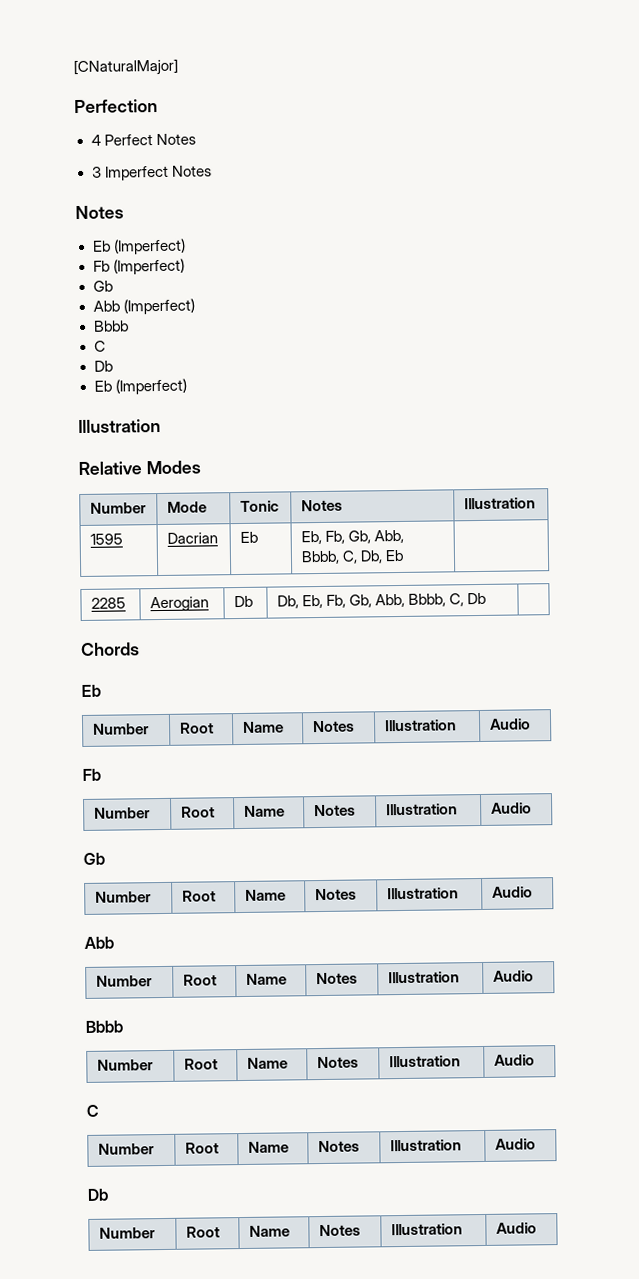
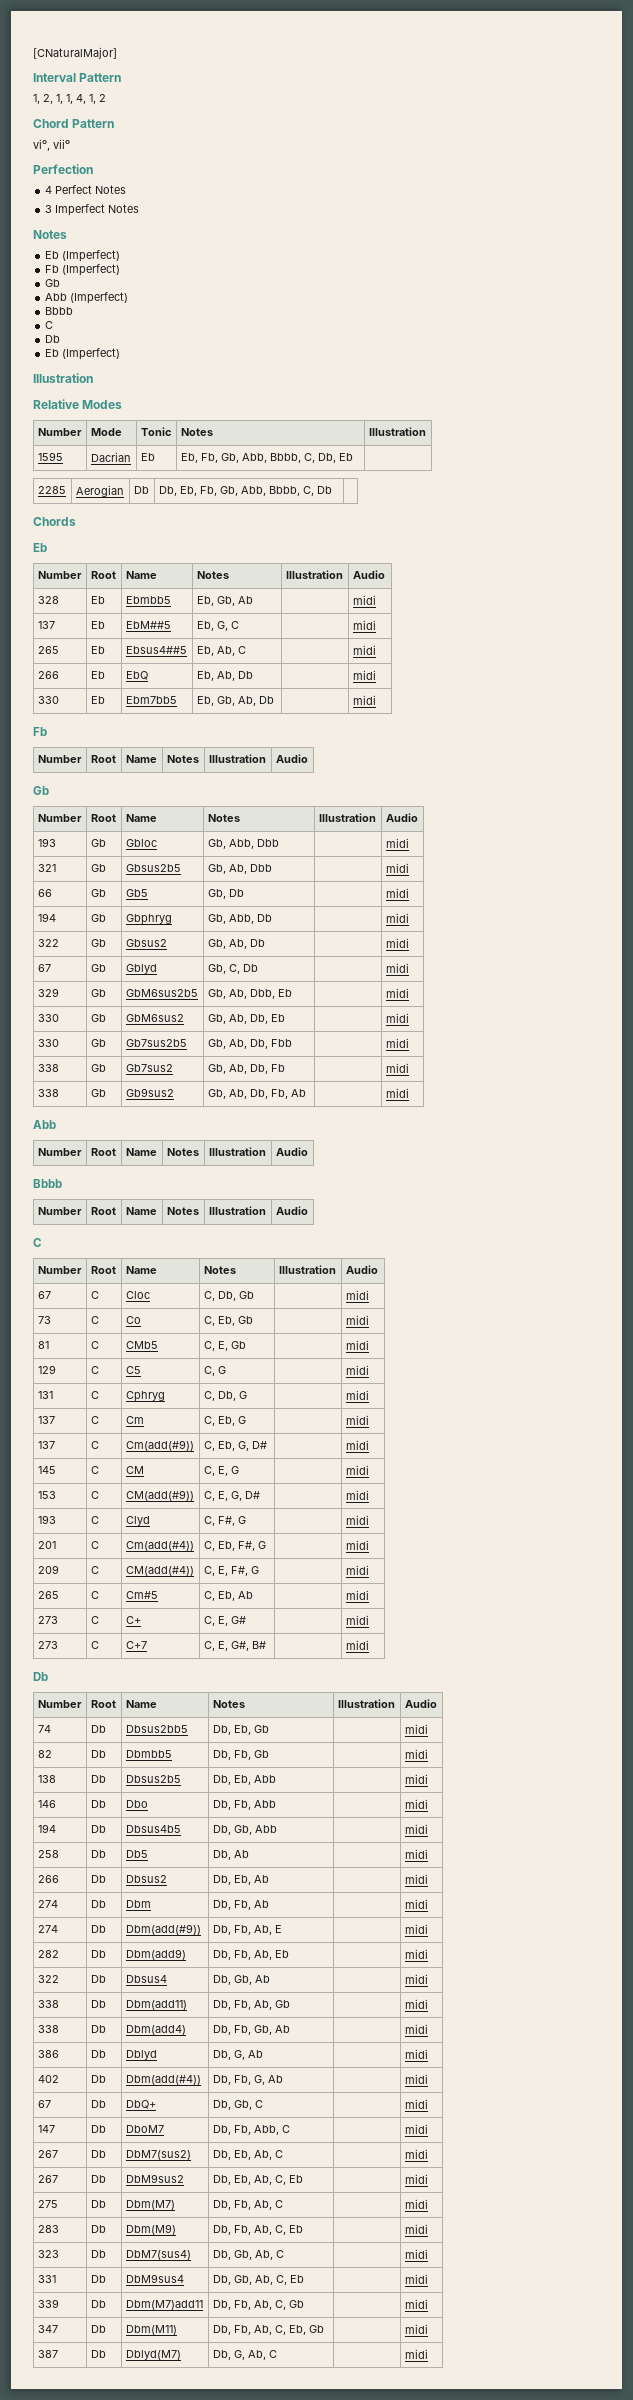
+ Interval Pattern
+ 1, 2, 1, 1, 4, 1, 2
+ Chord Pattern
+ vi⁰, vii⁰
+ 328 | Eb | Ebmbb5 | Eb, Gb, Ab | | midi
+ 137 | Eb | EbM##5 | Eb, G, C | | midi
+ 265 | Eb | Ebsus4##5 | Eb, Ab, C | | midi
+ 266 | Eb | EbQ | Eb, Ab, Db | | midi
+ 330 | Eb | Ebm7bb5 | Eb, Gb, Ab, Db | | midi
+ 193 | Gb | Gbloc | Gb, Abb, Dbb | | midi
+ 321 | Gb | Gbsus2b5 | Gb, Ab, Dbb | | midi
+ 66 | Gb | Gb5 | Gb, Db | | midi
+ 194 | Gb | Gbphryg | Gb, Abb, Db | | midi
+ 322 | Gb | Gbsus2 | Gb, Ab, Db | | midi
+ 67 | Gb | Gblyd | Gb, C, Db | | midi
+ 329 | Gb | GbM6sus2b5 | Gb, Ab, Dbb, Eb | | midi
+ 330 | Gb | GbM6sus2 | Gb, Ab, Db, Eb | | midi
+ 330 | Gb | Gb7sus2b5 | Gb, Ab, Db, Fbb | | midi
+ 338 | Gb | Gb7sus2 | Gb, Ab, Db, Fb | | midi
+ 338 | Gb | Gb9sus2 | Gb, Ab, Db, Fb, Ab | | midi
+ 67 | C | Cloc | C, Db, Gb | | midi
+ 73 | C | Co | C, Eb, Gb | | midi
+ 81 | C | CMb5 | C, E, Gb | | midi
+ 129 | C | C5 | C, G | | midi
+ 131 | C | Cphryg | C, Db, G | | midi
+ 137 | C | Cm | C, Eb, G | | midi
+ 137 | C | Cm(add(#9)) | C, Eb, G, D# | | midi
+ 145 | C | CM | C, E, G | | midi
+ 153 | C | CM(add(#9)) | C, E, G, D# | | midi
+ 193 | C | Clyd | C, F#, G | | midi
+ 201 | C | Cm(add(#4)) | C, Eb, F#, G | | midi
+ 209 | C | CM(add(#4)) | C, E, F#, G | | midi
+ 265 | C | Cm#5 | C, Eb, Ab | | midi
+ 273 | C | C+ | C, E, G# | | midi
+ 273 | C | C+7 | C, E, G#, B# | | midi
+ 74 | Db | Dbsus2bb5 | Db, Eb, Gb | | midi
+ 82 | Db | Dbmbb5 | Db, Fb, Gb | | midi
+ 138 | Db | Dbsus2b5 | Db, Eb, Abb | | midi
+ 146 | Db | Dbo | Db, Fb, Abb | | midi
+ 194 | Db | Dbsus4b5 | Db, Gb, Abb | | midi
+ 258 | Db | Db5 | Db, Ab | | midi
+ 266 | Db | Dbsus2 | Db, Eb, Ab | | midi
+ 274 | Db | Dbm | Db, Fb, Ab | | midi
+ 274 | Db | Dbm(add(#9)) | Db, Fb, Ab, E | | midi
+ 282 | Db | Dbm(add9) | Db, Fb, Ab, Eb | | midi
+ 322 | Db | Dbsus4 | Db, Gb, Ab | | midi
+ 338 | Db | Dbm(add11) | Db, Fb, Ab, Gb | | midi
+ 338 | Db | Dbm(add4) | Db, Fb, Gb, Ab | | midi
+ 386 | Db | Dblyd | Db, G, Ab | | midi
+ 402 | Db | Dbm(add(#4)) | Db, Fb, G, Ab | | midi
+ 67 | Db | DbQ+ | Db, Gb, C | | midi
+ 147 | Db | DboM7 | Db, Fb, Abb, C | | midi
+ 267 | Db | DbM7(sus2) | Db, Eb, Ab, C | | midi
+ 267 | Db | DbM9sus2 | Db, Eb, Ab, C, Eb | | midi
+ 275 | Db | Dbm(M7) | Db, Fb, Ab, C | | midi
+ 283 | Db | Dbm(M9) | Db, Fb, Ab, C, Eb | | midi
+ 323 | Db | DbM7(sus4) | Db, Gb, Ab, C | | midi
+ 331 | Db | DbM9sus4 | Db, Gb, Ab, C, Eb | | midi
+ 339 | Db | Dbm(M7)add11 | Db, Fb, Ab, C, Gb | | midi
+ 347 | Db | Dbm(M11) | Db, Fb, Ab, C, Eb, Gb | | midi
+ 387 | Db | Dblyd(M7) | Db, G, Ab, C | | midi

